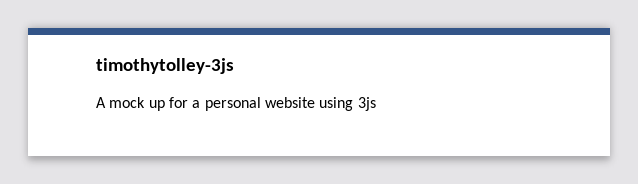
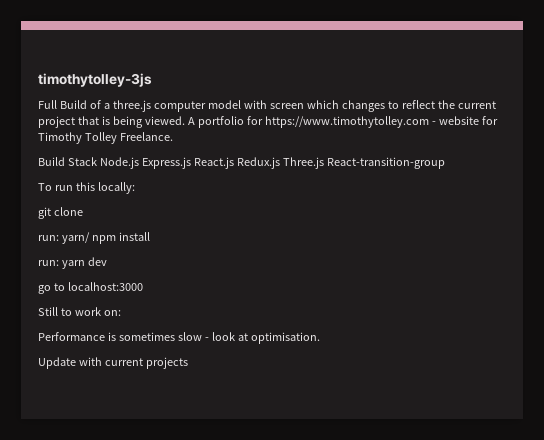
- A mock up for a personal website using 3js
+ Full Build of a three.js computer model with screen which changes to reflect the current project that is being viewed. A portfolio for https://www.timothytolley.com - website for Timothy Tolley Freelance.
+ Build Stack Node.js Express.js React.js Redux.js Three.js React-transition-group
+ To run this locally:
+ git clone
+ run: yarn/ npm install
+ run: yarn dev
+ go to localhost:3000
+ Still to work on:
+ Performance is sometimes slow - look at optimisation.
+ Update with current projects

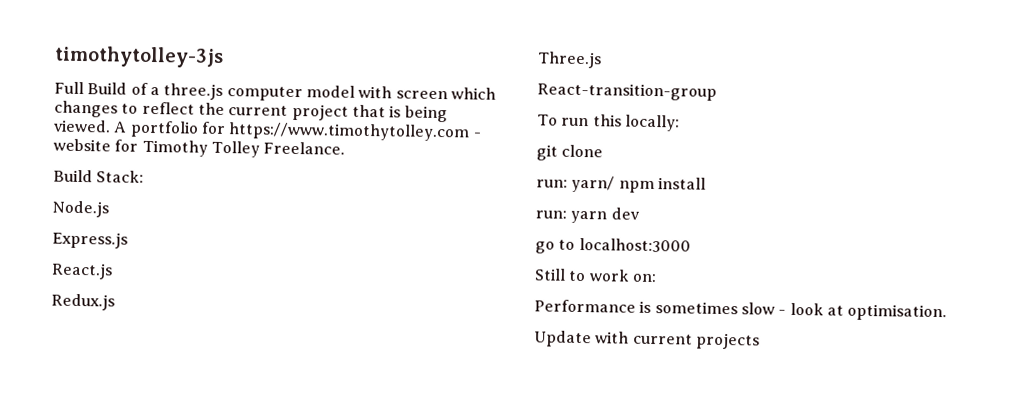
- Build Stack Node.js Express.js React.js Redux.js Three.js React-transition-group
+ Build Stack:
+ Node.js
+ Express.js
+ React.js
+ Redux.js
+ Three.js
+ React-transition-group

